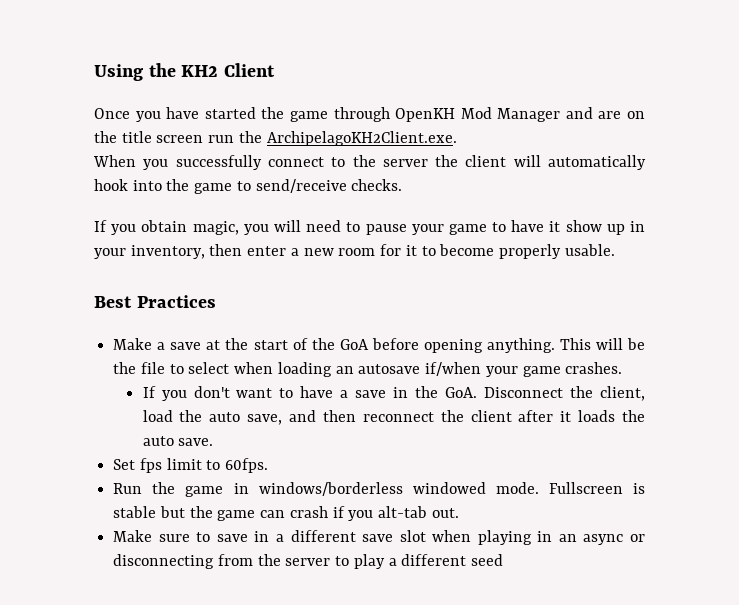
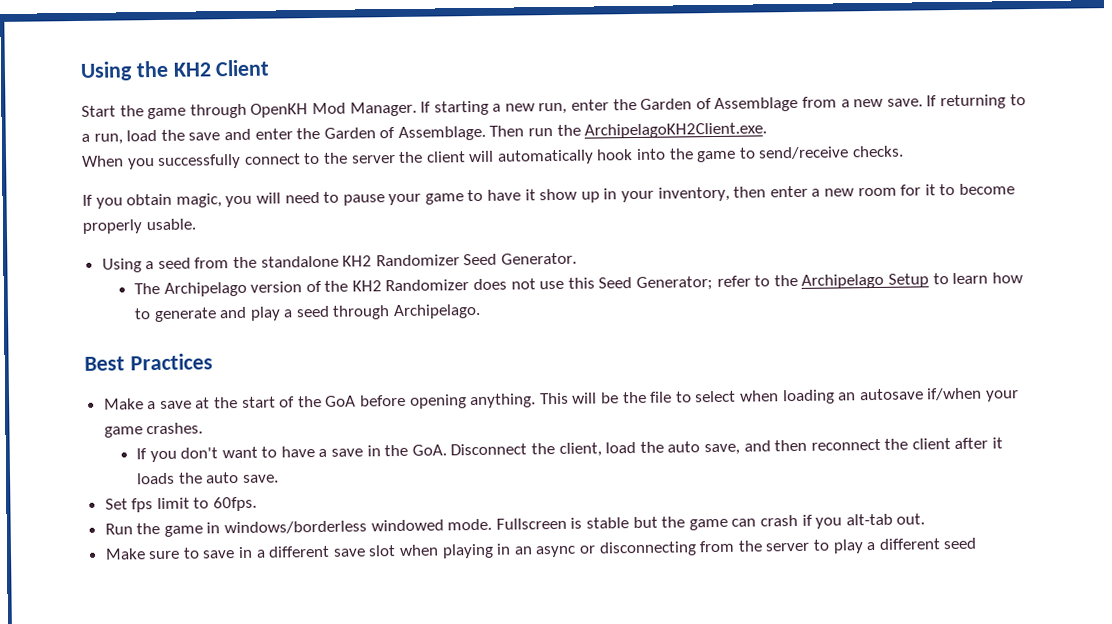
- Once you have started the game through OpenKH Mod Manager and are on the title screen run the ArchipelagoKH2Client.exe.
+ Start the game through OpenKH Mod Manager. If starting a new run, enter the Garden of Assemblage from a new save. If returning to a run, load the save and enter the Garden of Assemblage. Then run the ArchipelagoKH2Client.exe.
+ Using a seed from the standalone KH2 Randomizer Seed Generator.
+ The Archipelago version of the KH2 Randomizer does not use this Seed Generator; refer to the Archipelago Setup to learn how to generate and play a seed through Archipelago.

